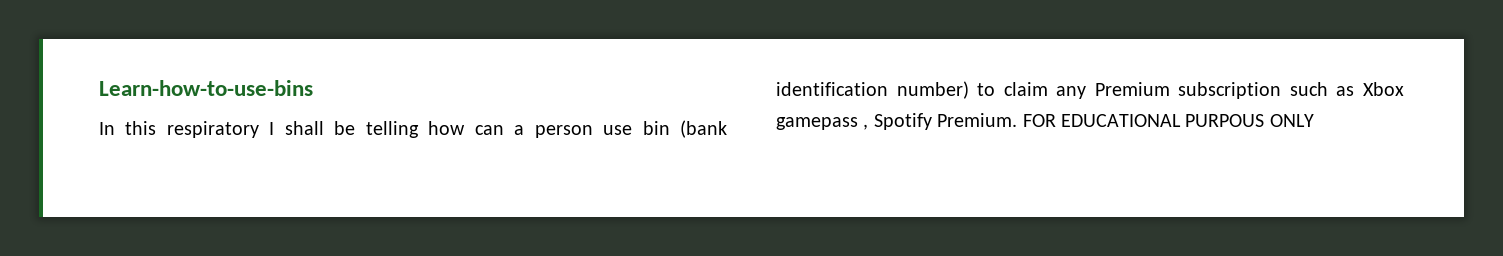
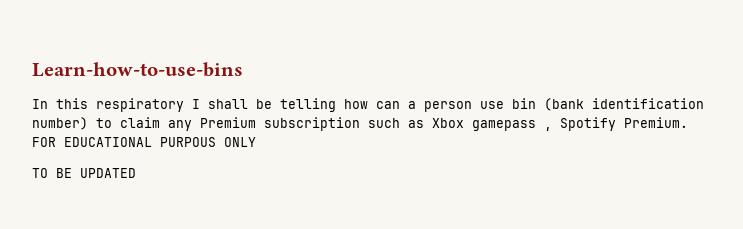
+ TO BE UPDATED

